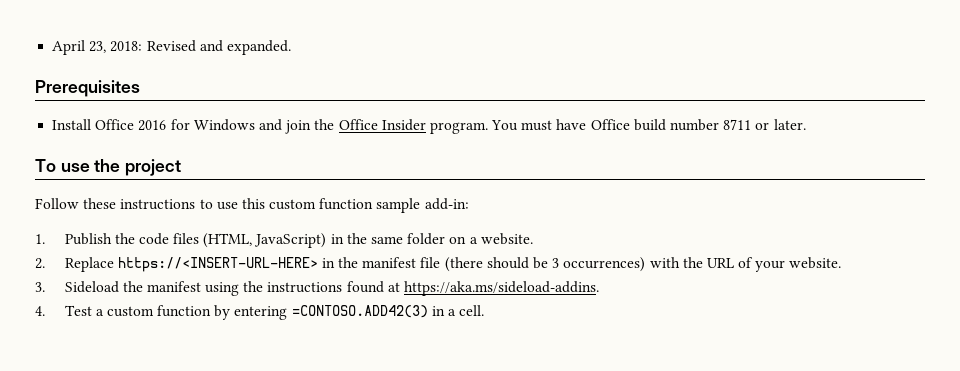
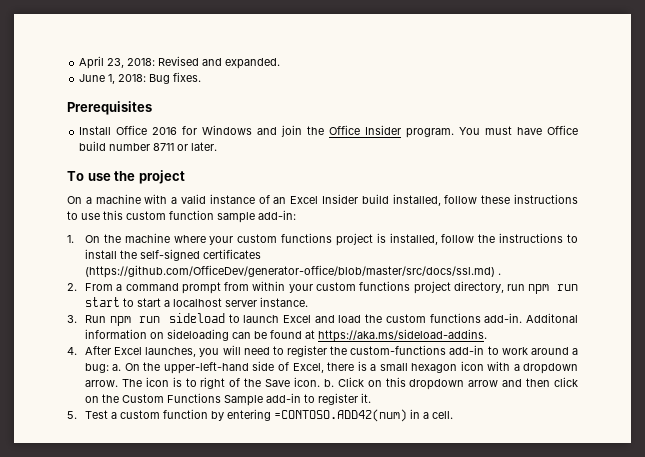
+ June 1, 2018: Bug fixes.
- Follow these instructions to use this custom function sample add-in:
+ On a machine with a valid instance of an Excel Insider build installed, follow these instructions to use this custom function sample add-in:
- 1. Publish the code files (HTML, JavaScript) in the same folder on a website.
- 2. Replace https://<INSERT-URL-HERE> in the manifest file (there should be 3 occurrences) with the URL of your website.
- 3. Sideload the manifest using the instructions found at https://aka.ms/sideload-addins.
- 4. Test a custom function by entering =CONTOSO.ADD42(3) in a cell.
+ 1. On the machine where your custom functions project is installed, follow the instructions to install the self-signed certificates (https://github.com/OfficeDev/generator-office/blob/master/src/docs/ssl.md) .
+ 2. From a command prompt from within your custom functions project directory, run npm run start to start a localhost server instance.
+ 3. Run npm run sideload to launch Excel and load the custom functions add-in. Additonal information on sideloading can be found at https://aka.ms/sideload-addins.
+ 4. After Excel launches, you will need to register the custom-functions add-in to work around a bug: a. On the upper-left-hand side of Excel, there is a small hexagon icon with a dropdown arrow. The icon is to right of the Save icon. b. Click on this dropdown arrow and then click on the Custom Functions Sample add-in to register it.
+ 5. Test a custom function by entering =CONTOSO.ADD42(num) in a cell.

